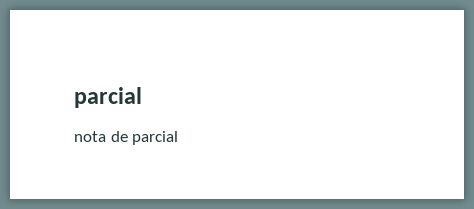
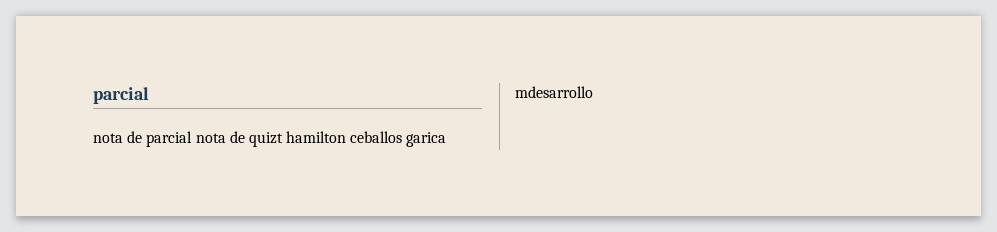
- nota de parcial
+ nota de parcial nota de quizt hamilton ceballos garica mdesarrollo

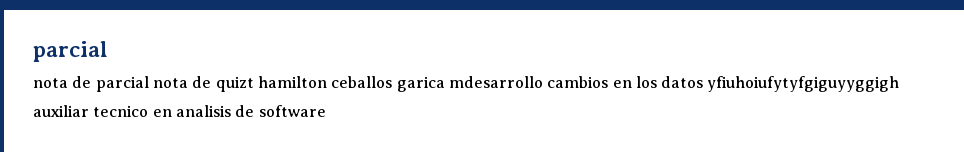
- nota de parcial nota de quizt hamilton ceballos garica mdesarrollo
+ nota de parcial nota de quizt hamilton ceballos garica mdesarrollo cambios en los datos yfiuhoiufytyfgiguyyggigh
+ auxiliar tecnico en analisis de software

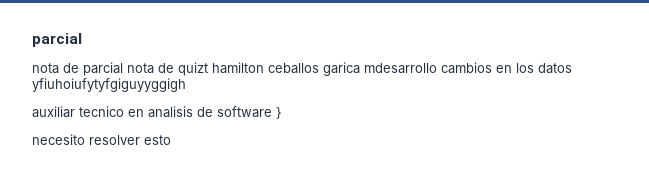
- auxiliar tecnico en analisis de software
+ auxiliar tecnico en analisis de software }
+ necesito resolver esto

